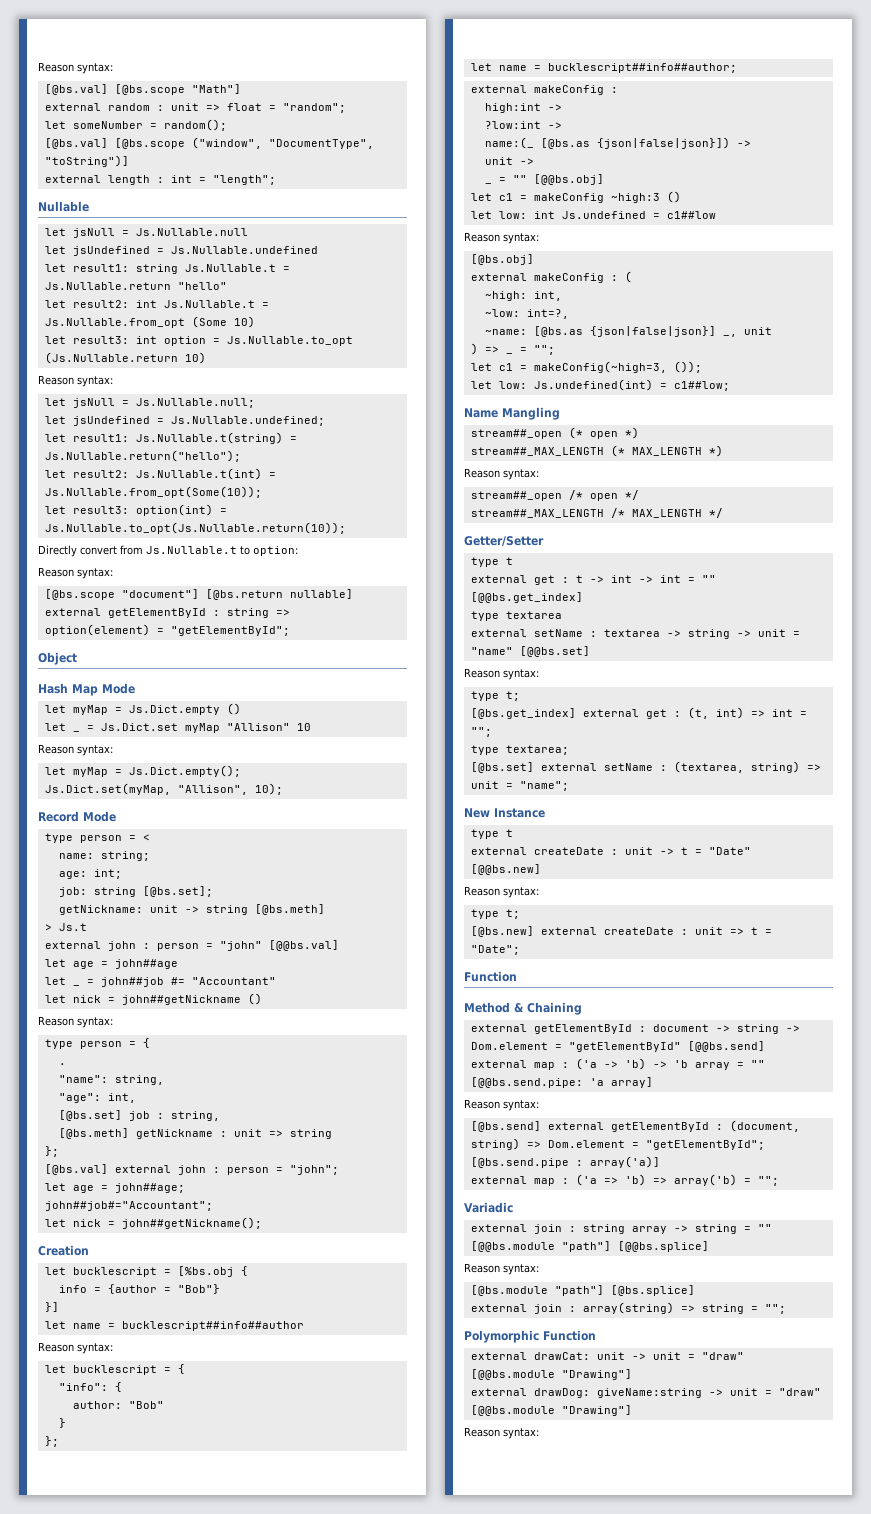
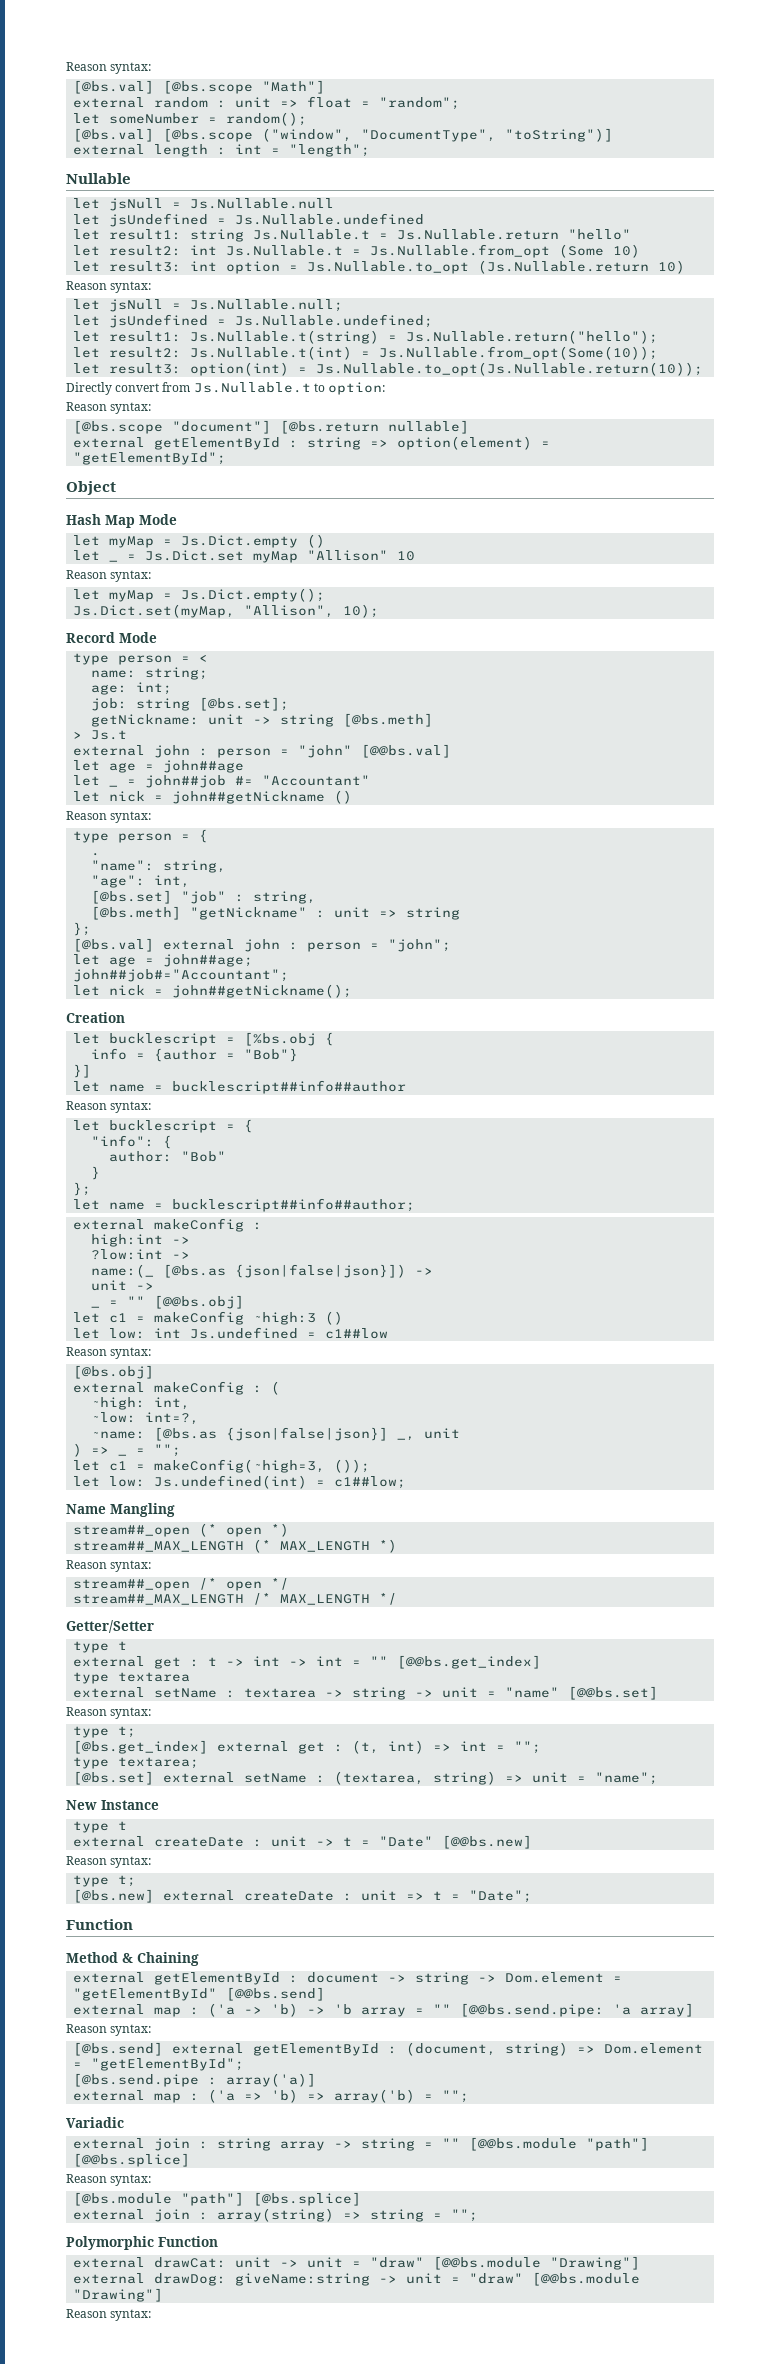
- [@bs.set] job : string,
+ [@bs.set] "job" : string,
- [@bs.meth] getNickname : unit => string
+ [@bs.meth] "getNickname" : unit => string

